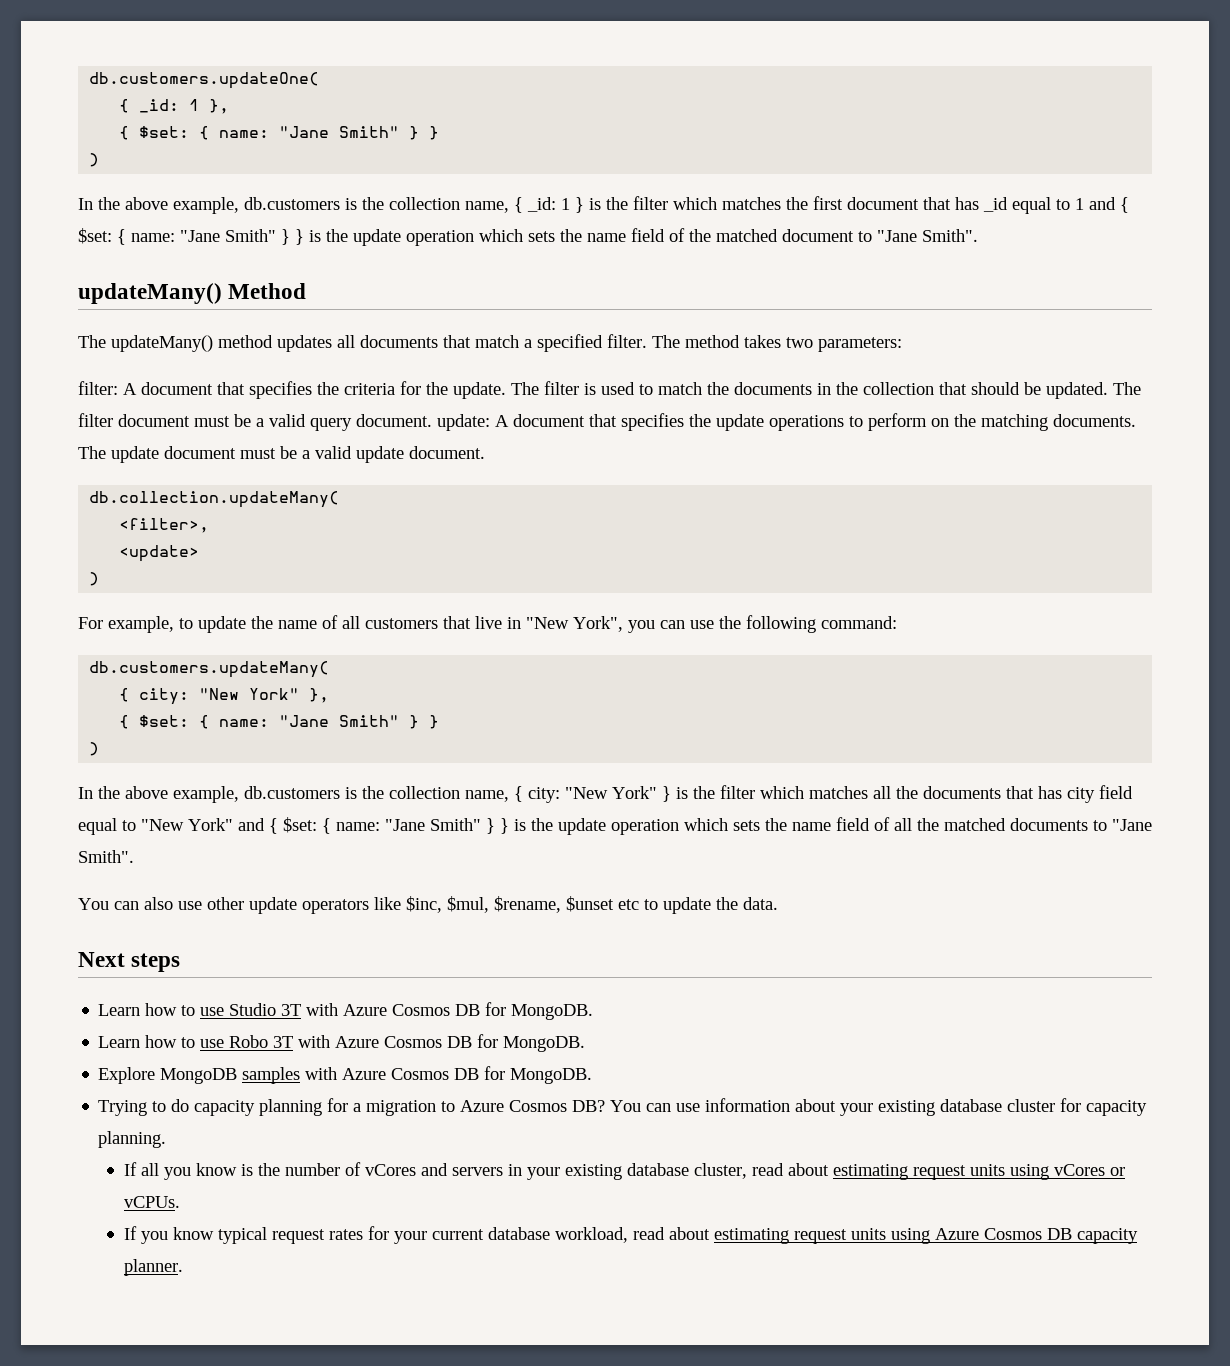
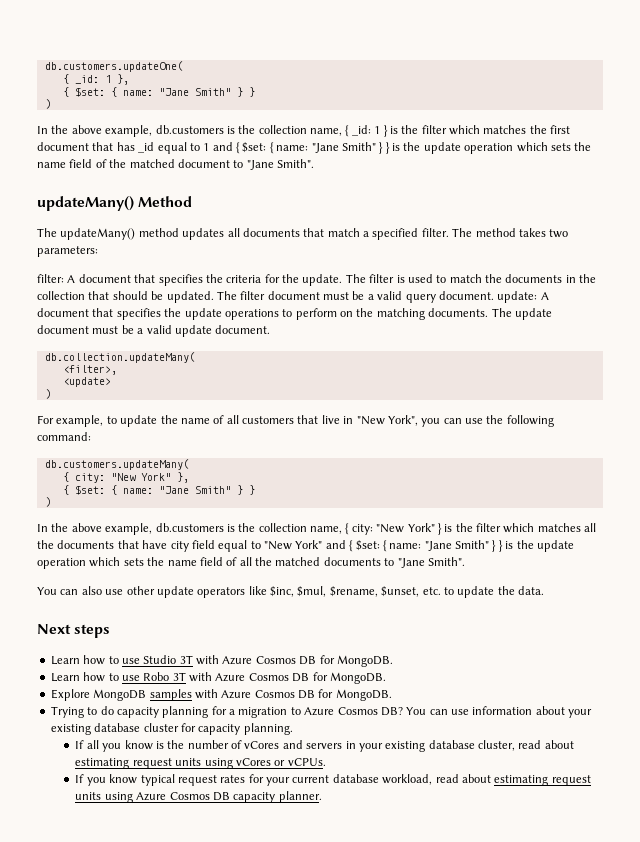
- In the above example, db.customers is the collection name, { city: "New York" } is the filter which matches all the documents that has city field equal to "New York" and { $set: { name: "Jane Smith" } } is the update operation which sets the name field of all the matched documents to "Jane Smith".
+ In the above example, db.customers is the collection name, { city: "New York" } is the filter which matches all the documents that have city field equal to "New York" and { $set: { name: "Jane Smith" } } is the update operation which sets the name field of all the matched documents to "Jane Smith".
- You can also use other update operators like $inc, $mul, $rename, $unset etc to update the data.
+ You can also use other update operators like $inc, $mul, $rename, $unset, etc. to update the data.

